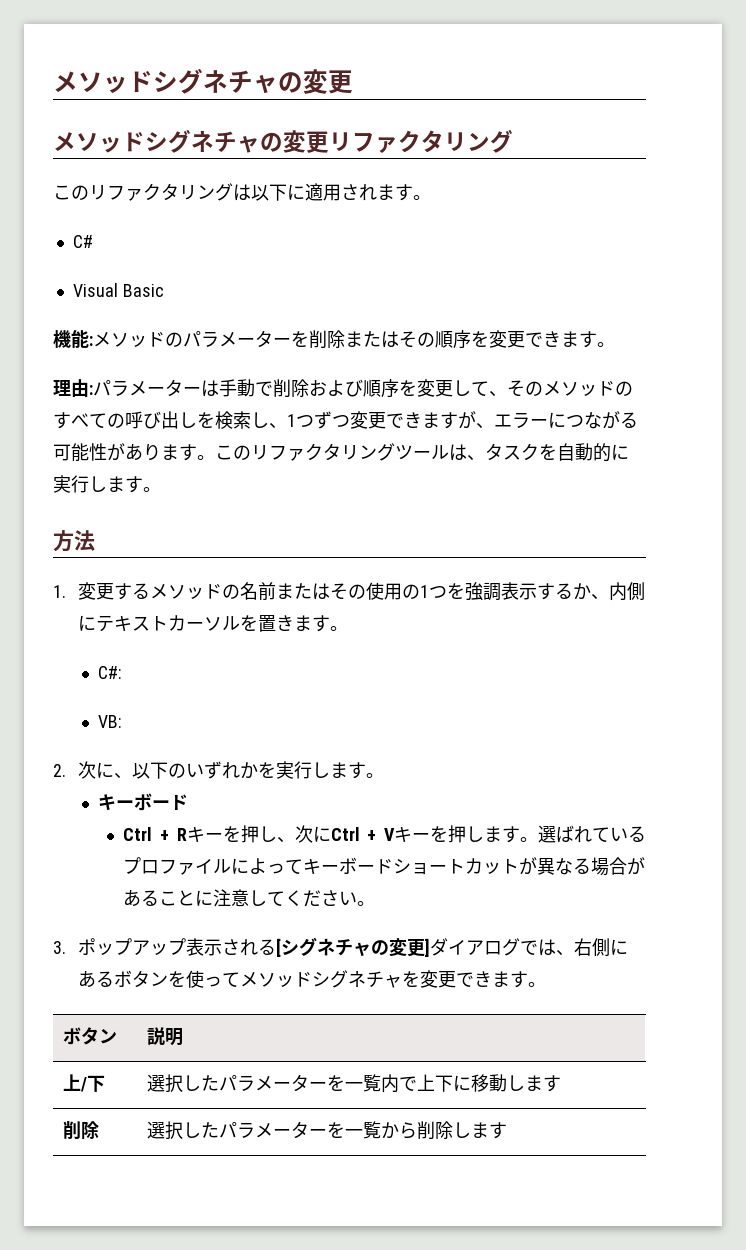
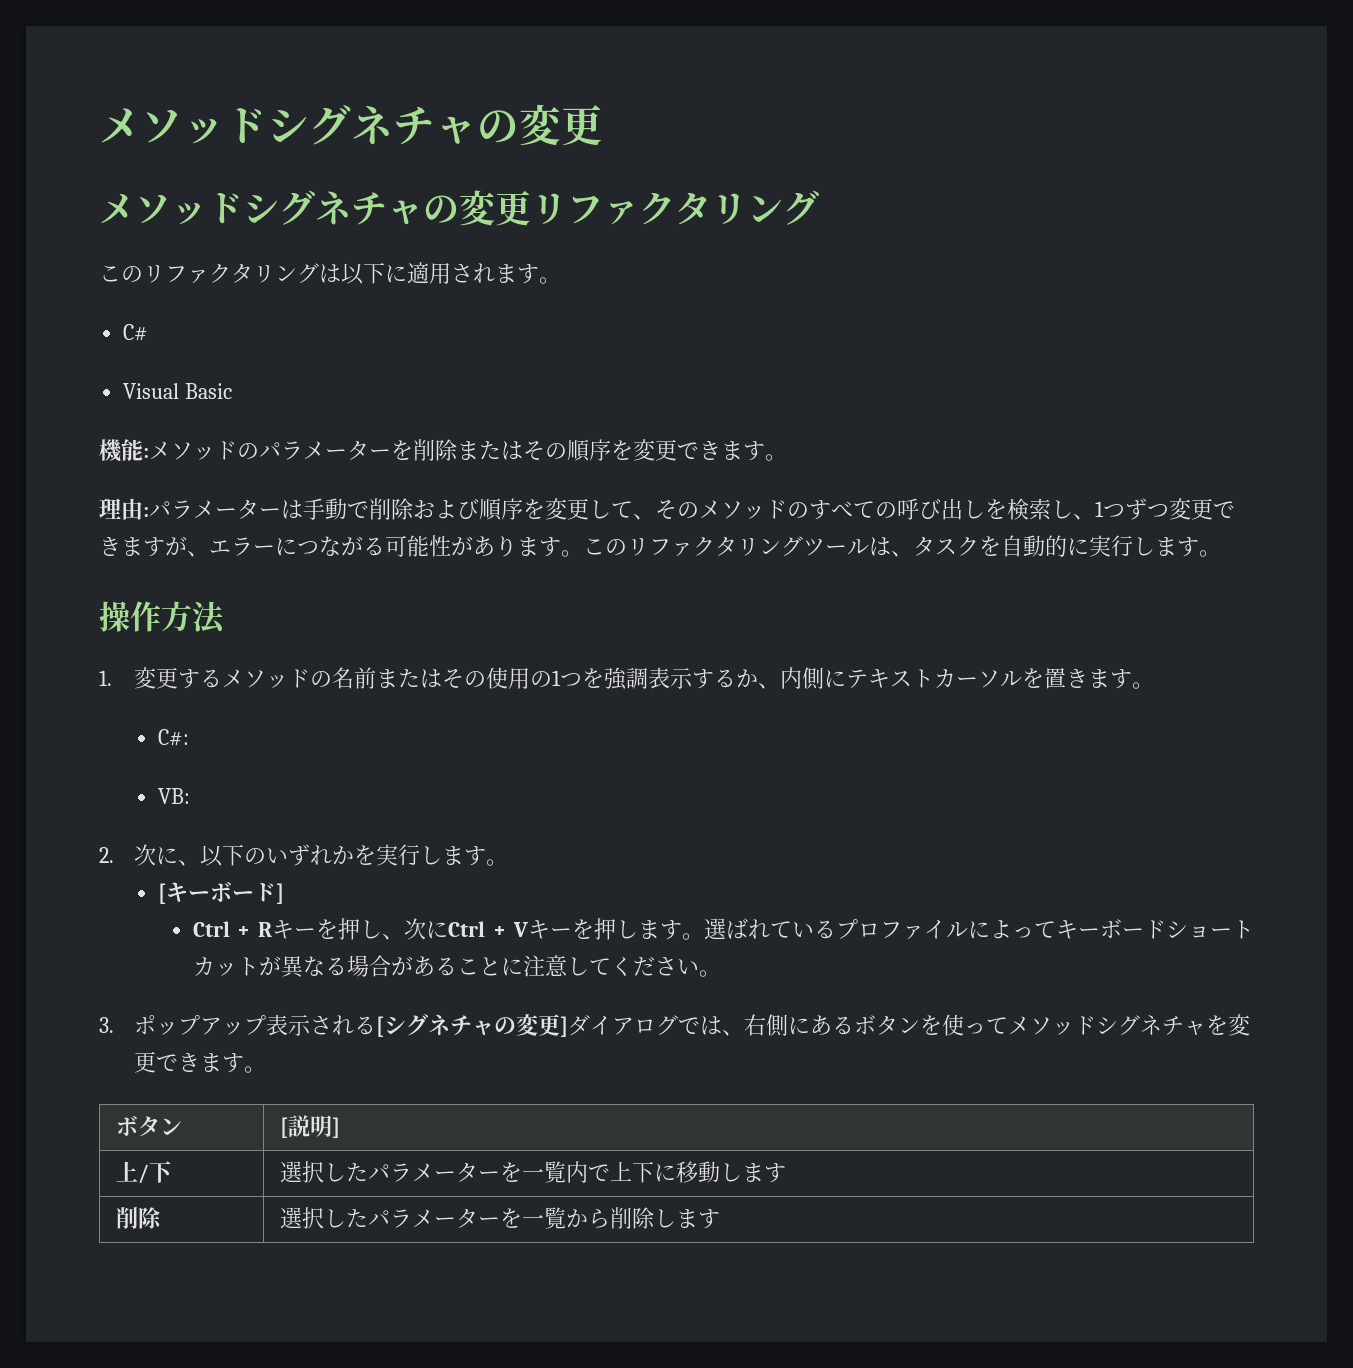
- 方法
+ 操作方法
  2.次に、以下のいずれかを実行します。
- キーボード
+ [キーボード]
- ボタン | 説明
+ ボタン | [説明]

